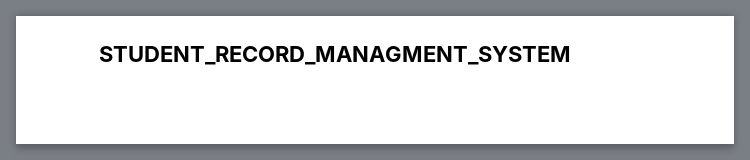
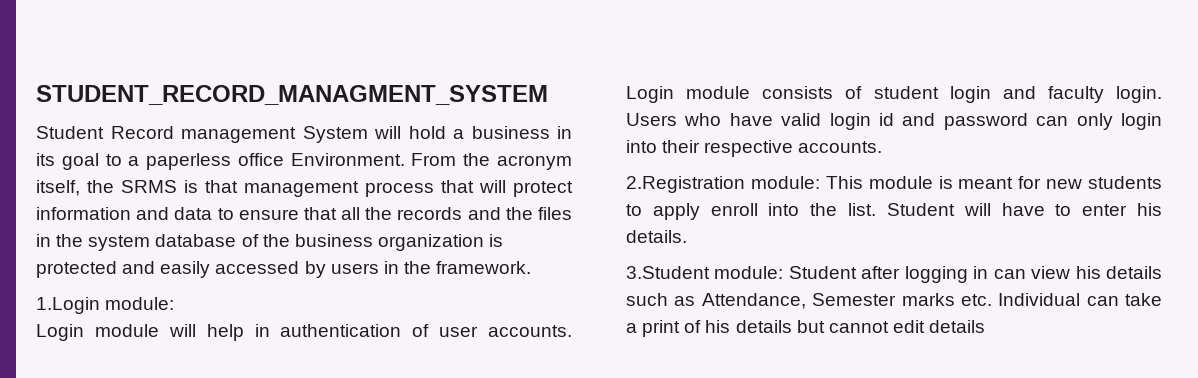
+ Student Record management System will hold a business in its goal to a paperless office Environment. From the acronym itself, the SRMS is that management process that will protect information and data to ensure that all the records and the files in the system database of the business organization is protected and easily accessed by users in the framework.
+ 1.Login module:
+ Login module will help in authentication of user accounts. Login module consists of student login and faculty login. Users who have valid login id and password can only login into their respective accounts.
+ 2.Registration module: This module is meant for new students to apply enroll into the list. Student will have to enter his details.
+ 3.Student module: Student after logging in can view his details such as Attendance, Semester marks etc. Individual can take a print of his details but cannot edit details

